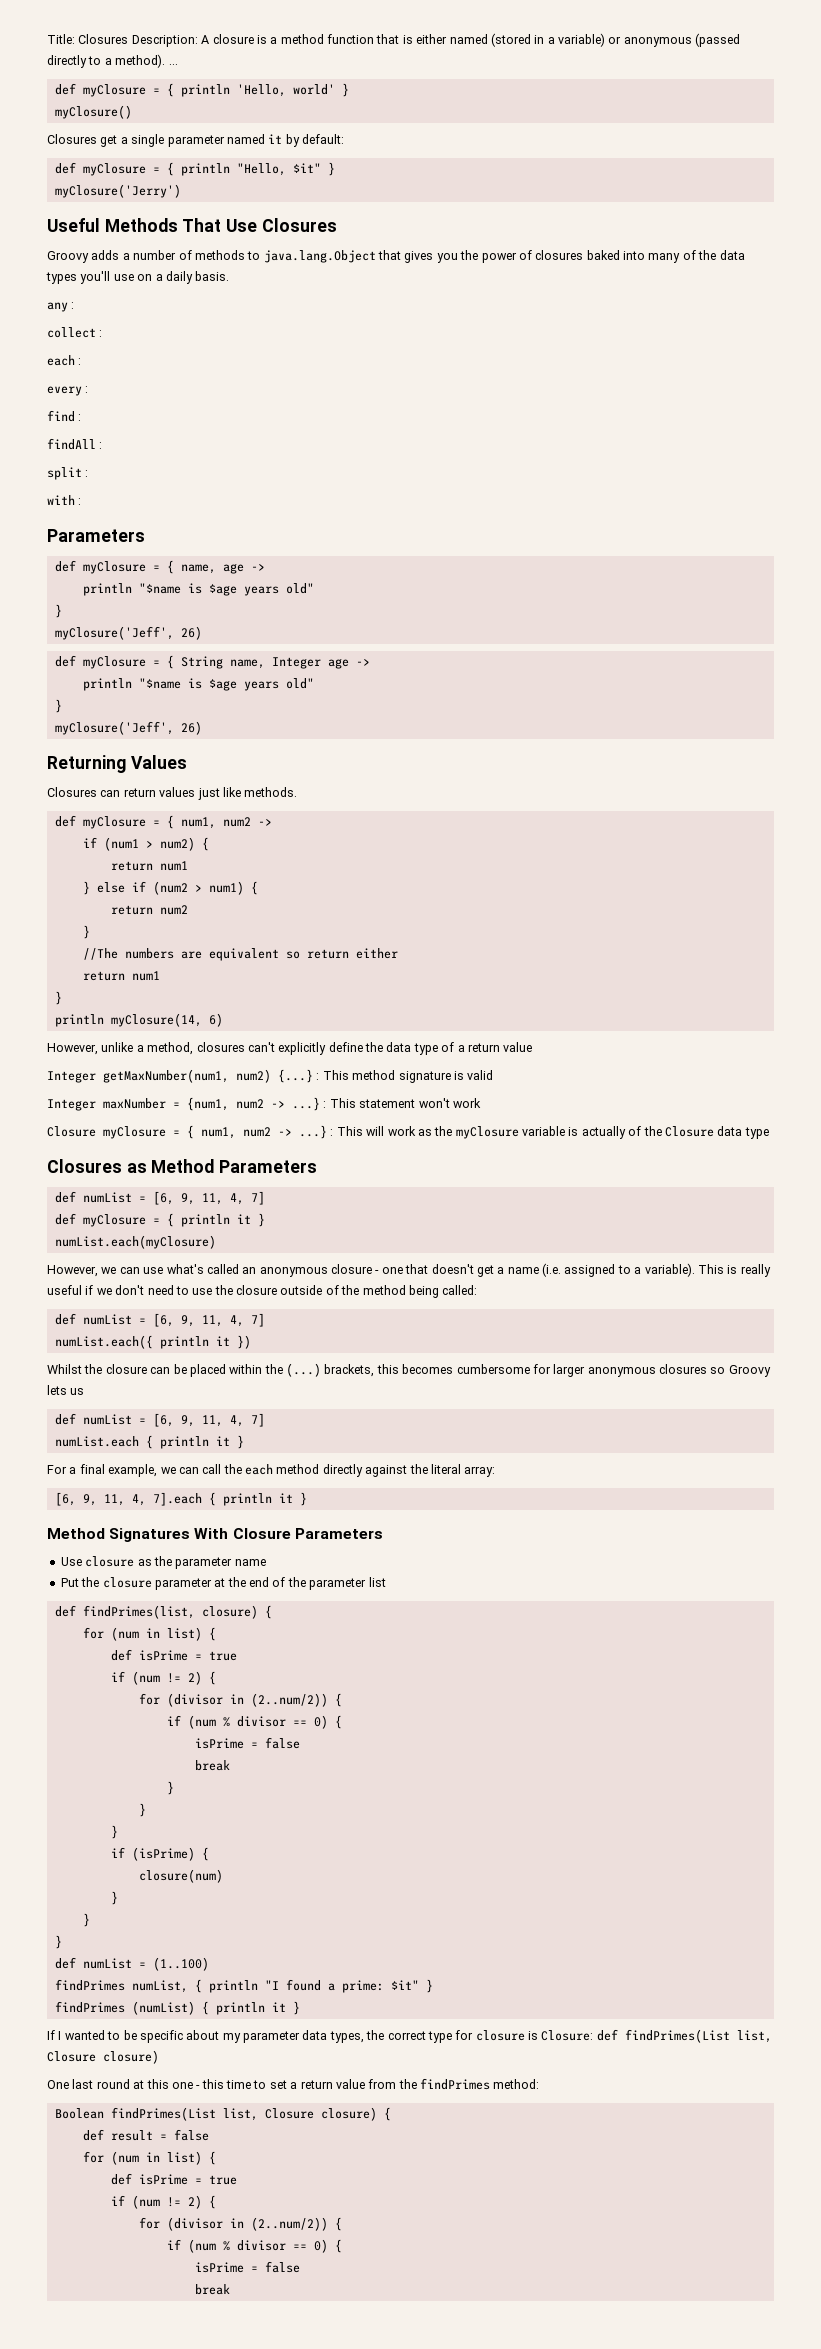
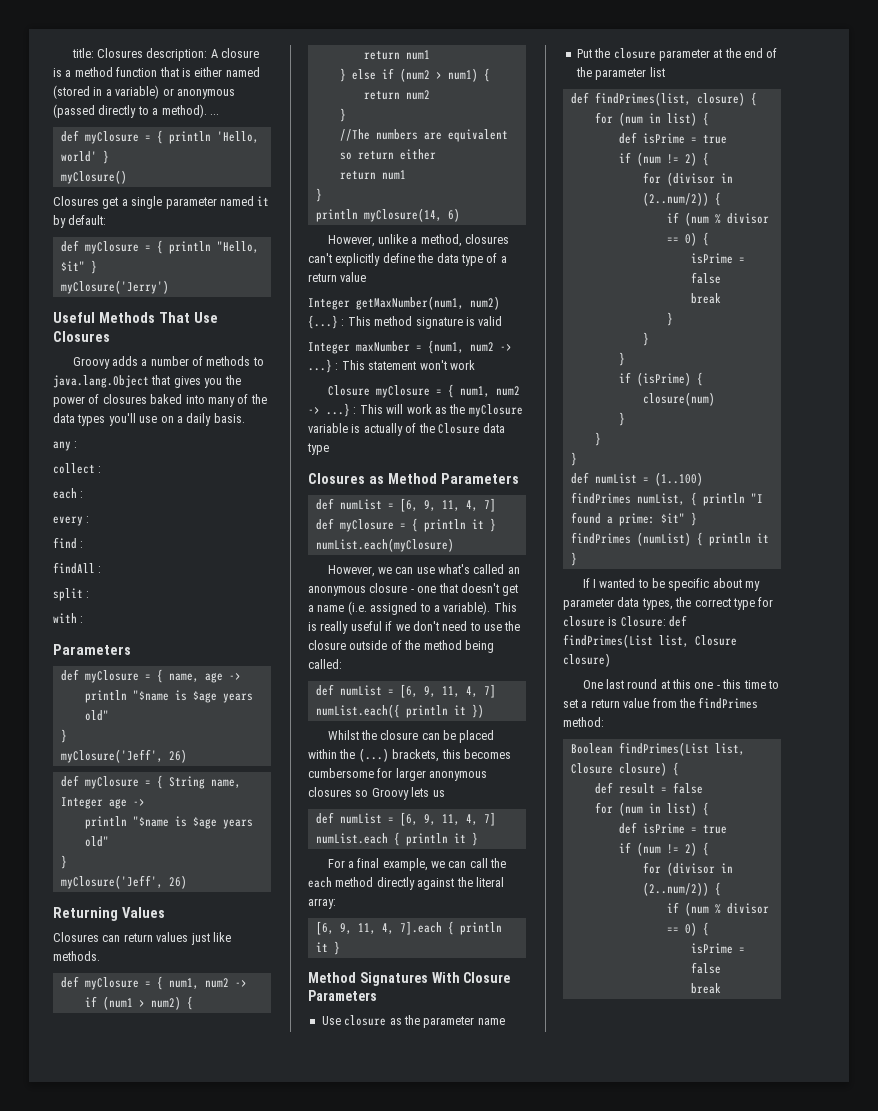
- Title: Closures Description: A closure is a method function that is either named (stored in a variable) or anonymous (passed directly to a method). ...
+ title: Closures description: A closure is a method function that is either named (stored in a variable) or anonymous (passed directly to a method). ...

